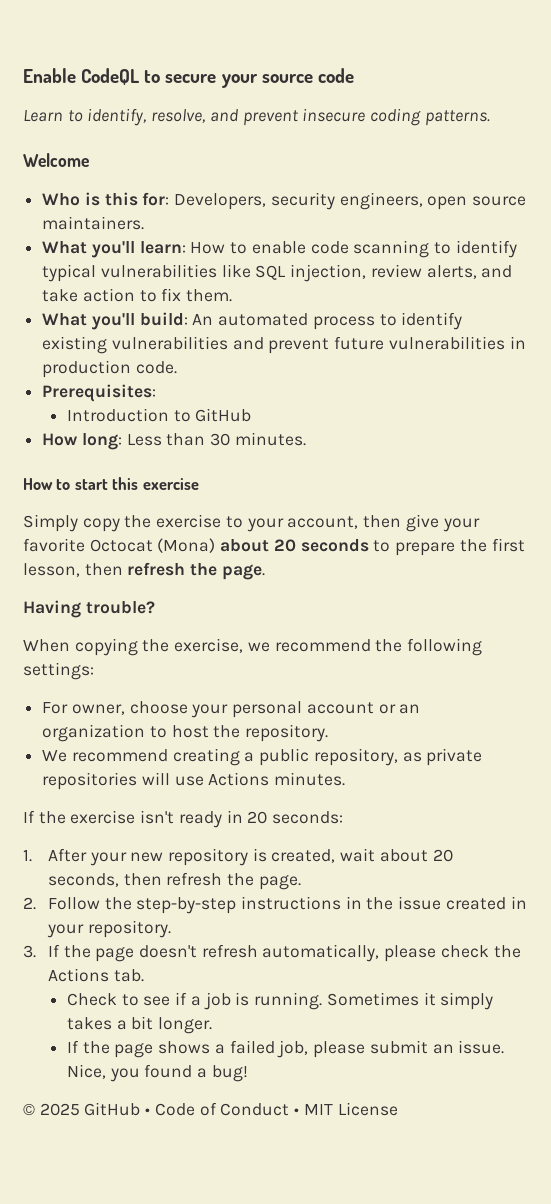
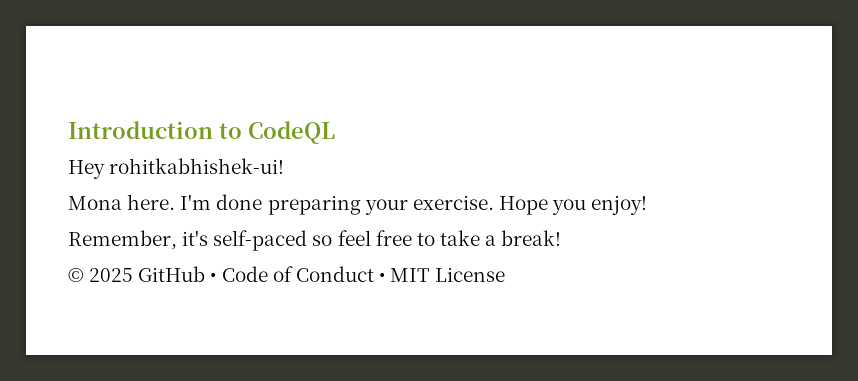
- Enable CodeQL to secure your source code
- Learn to identify, resolve, and prevent insecure coding patterns.
- Welcome
- Who is this for: Developers, security engineers, open source maintainers.
- What you'll learn: How to enable code scanning to identify typical vulnerabilities like SQL injection, review alerts, and take action to fix them.
- What you'll build: An automated process to identify existing vulnerabilities and prevent future vulnerabilities in production code.
- Prerequisites:
- Introduction to GitHub
- How long: Less than 30 minutes.
- How to start this exercise
- Simply copy the exercise to your account, then give your favorite Octocat (Mona) about 20 seconds to prepare the first lesson, then refresh the page.
- Having trouble?
- When copying the exercise, we recommend the following settings:
- For owner, choose your personal account or an organization to host the repository.
- We recommend creating a public repository, as private repositories will use Actions minutes.
- If the exercise isn't ready in 20 seconds:
- 1. After your new repository is created, wait about 20 seconds, then refresh the page.
- 2. Follow the step-by-step instructions in the issue created in your repository.
- 3. If the page doesn't refresh automatically, please check the Actions tab.
- Check to see if a job is running. Sometimes it simply takes a bit longer.
- If the page shows a failed job, please submit an issue. Nice, you found a bug!
+ Introduction to CodeQL
+ Hey rohitkabhishek-ui!
+ Mona here. I'm done preparing your exercise. Hope you enjoy!
+ Remember, it's self-paced so feel free to take a break!

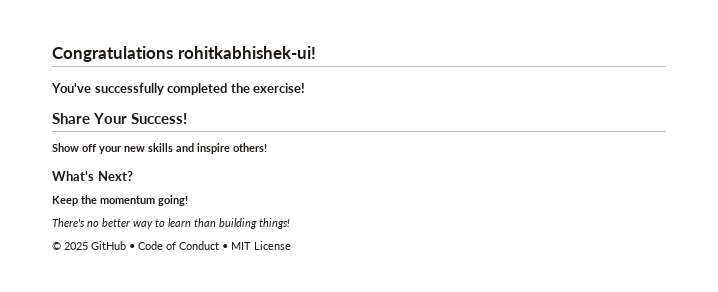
- Introduction to CodeQL
- Hey rohitkabhishek-ui!
- Mona here. I'm done preparing your exercise. Hope you enjoy!
- Remember, it's self-paced so feel free to take a break!
+ Congratulations rohitkabhishek-ui!
+ You've successfully completed the exercise!
+ Share Your Success!
+ Show off your new skills and inspire others!
+ What's Next?
+ Keep the momentum going!
+ There's no better way to learn than building things!

